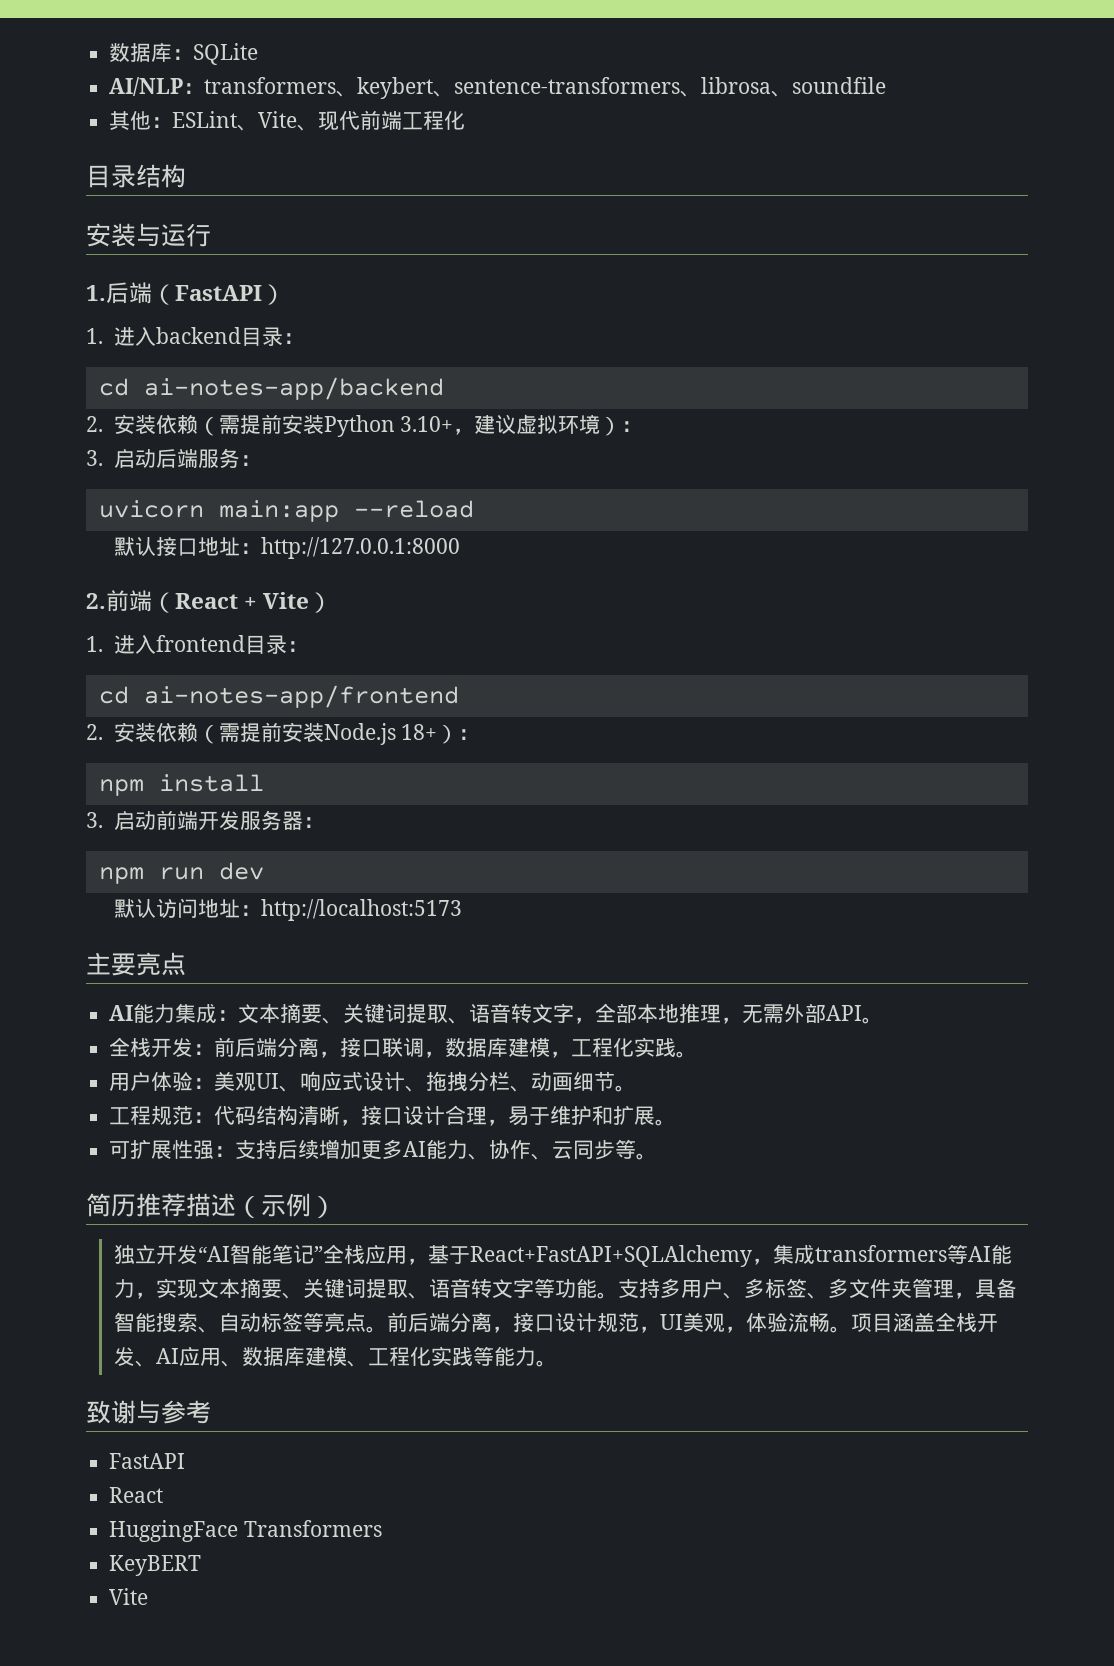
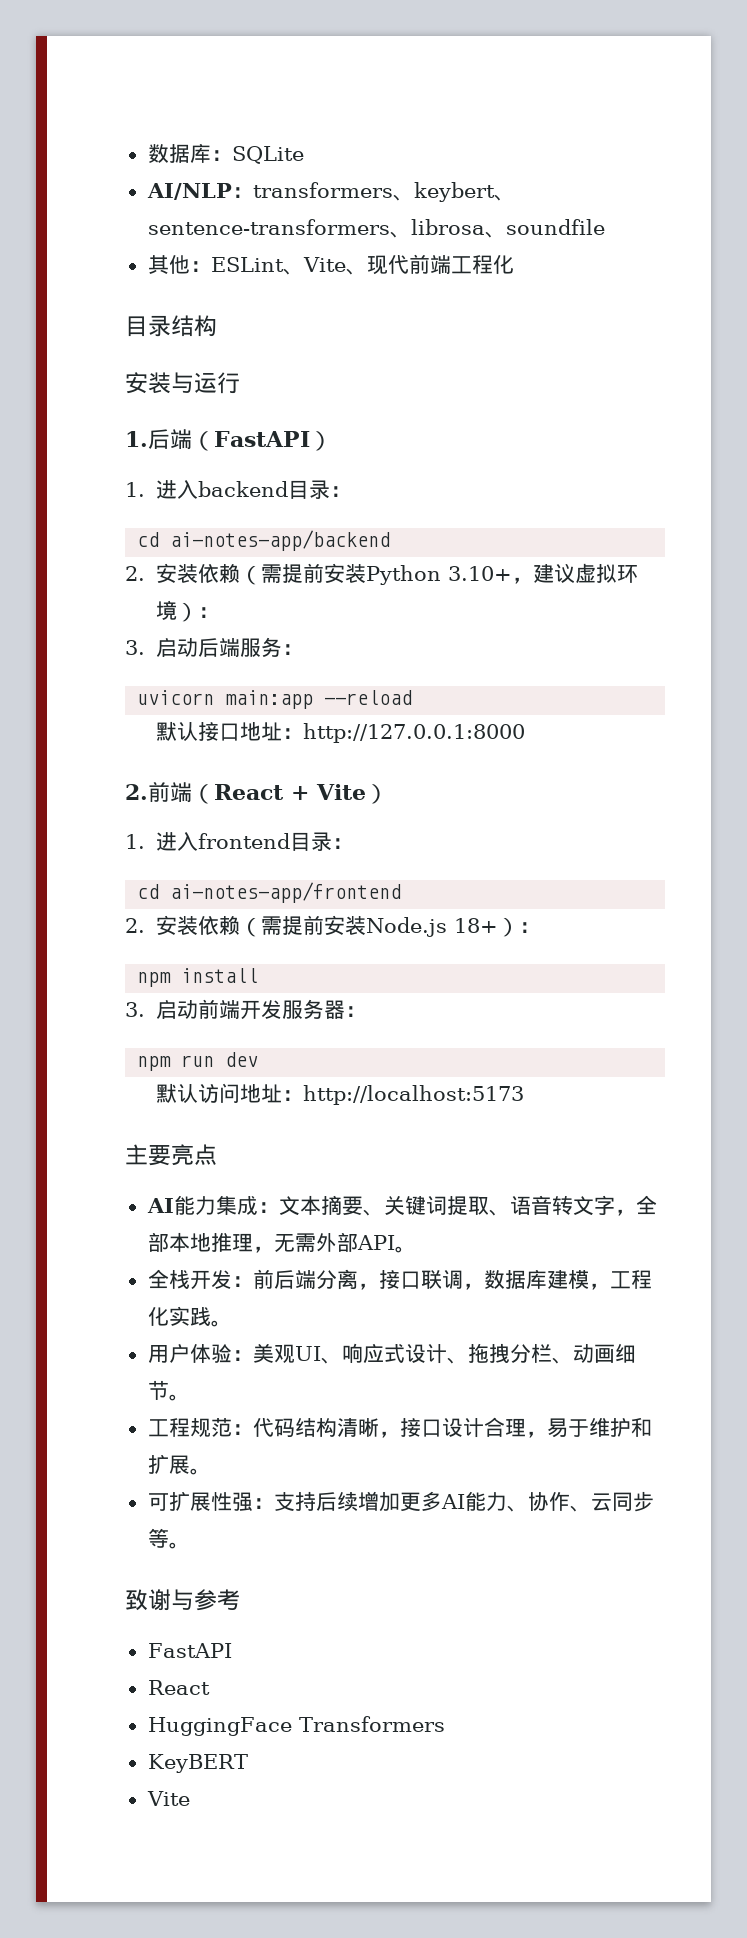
- 简历推荐描述（示例）
- 独立开发“AI智能笔记”全栈应用，基于React+FastAPI+SQLAlchemy，集成transformers等AI能力，实现文本摘要、关键词提取、语音转文字等功能。支持多用户、多标签、多文件夹管理，具备智能搜索、自动标签等亮点。前后端分离，接口设计规范，UI美观，体验流畅。项目涵盖全栈开发、AI应用、数据库建模、工程化实践等能力。

